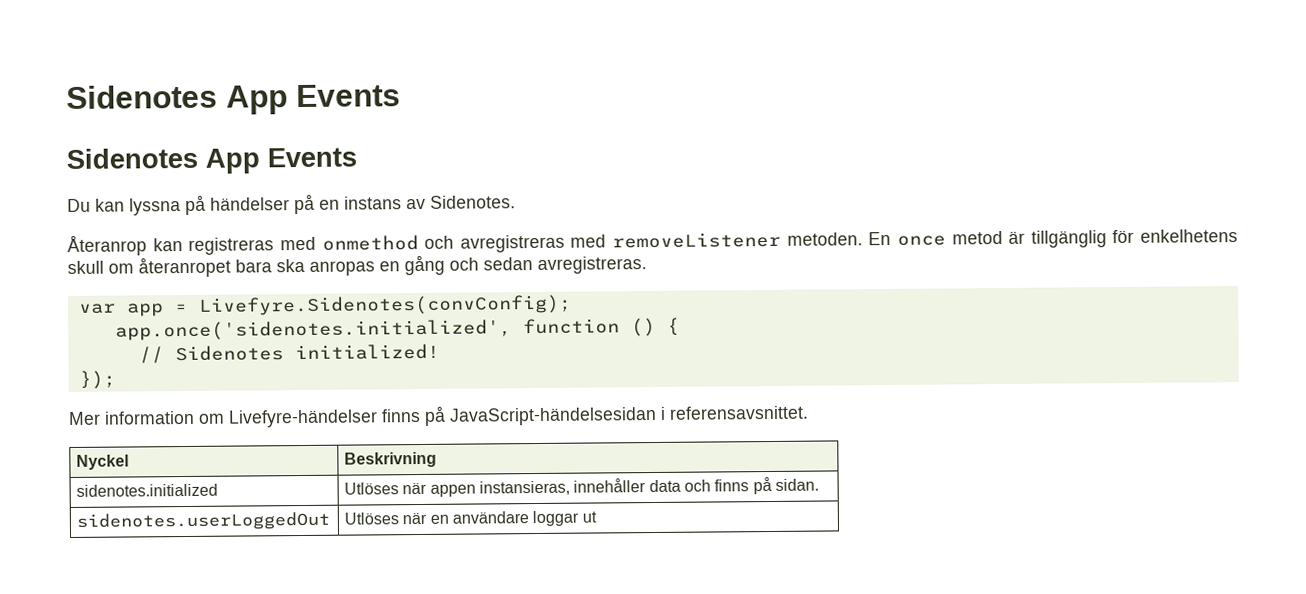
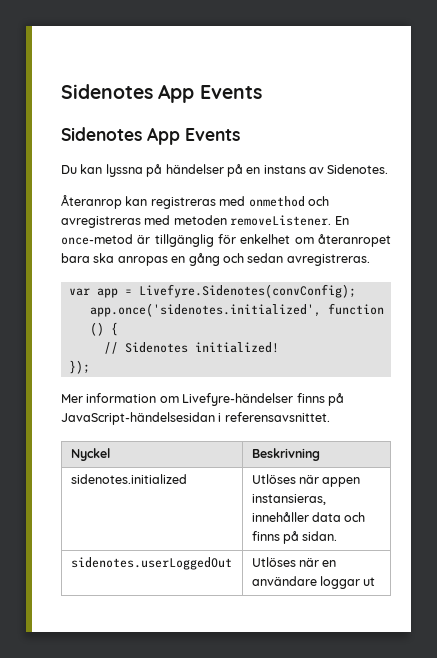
- Återanrop kan registreras med onmethod och avregistreras med removeListener metoden. En once metod är tillgänglig för enkelhetens skull om återanropet bara ska anropas en gång och sedan avregistreras.
+ Återanrop kan registreras med onmethod och avregistreras med metoden removeListener. En once-metod är tillgänglig för enkelhet om återanropet bara ska anropas en gång och sedan avregistreras.

